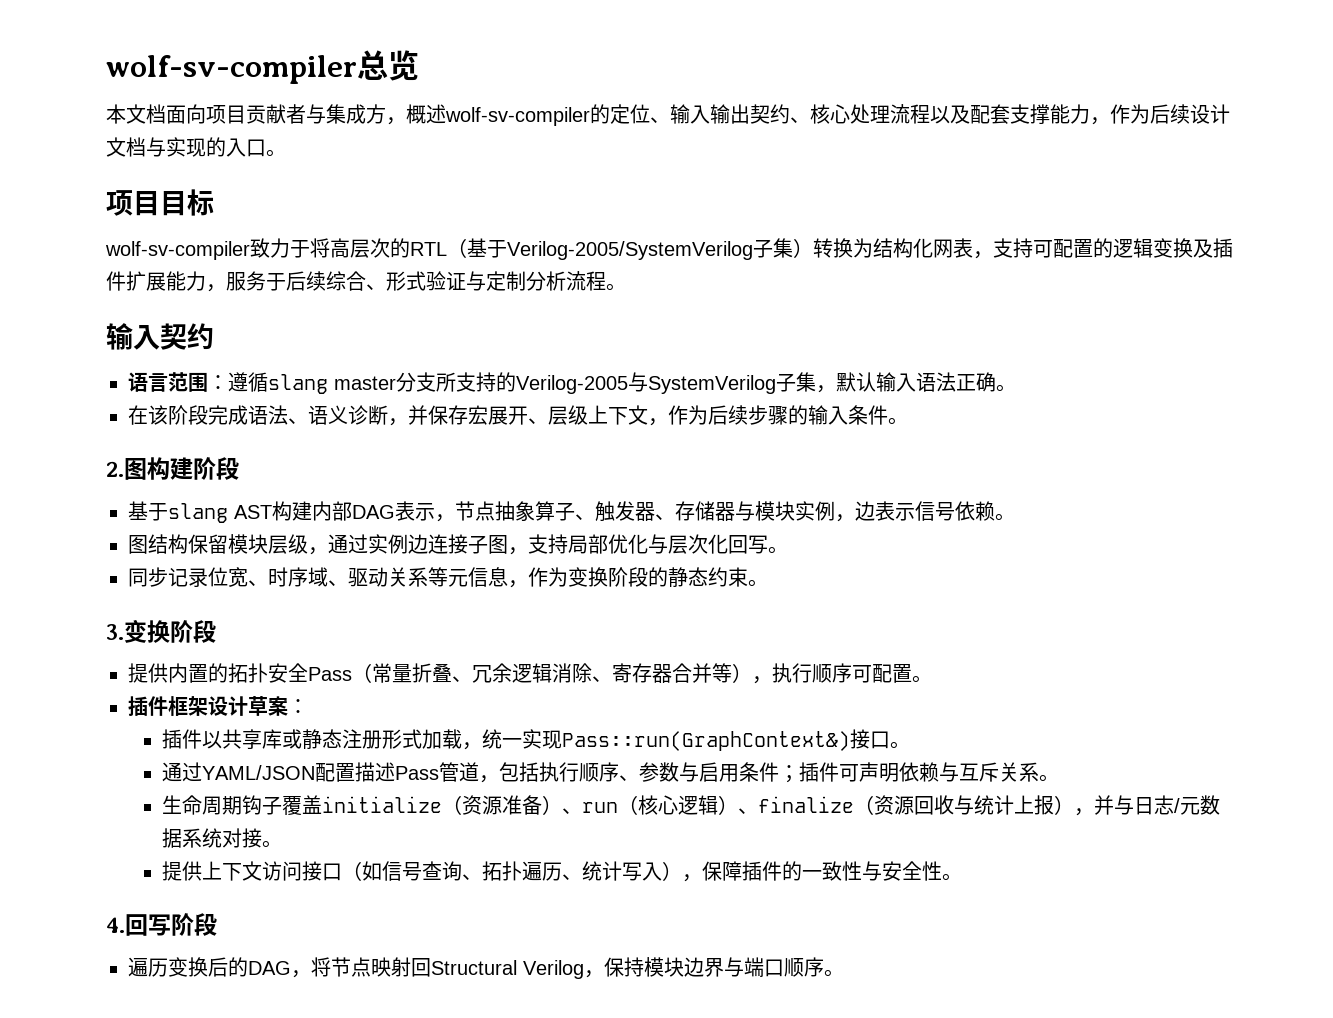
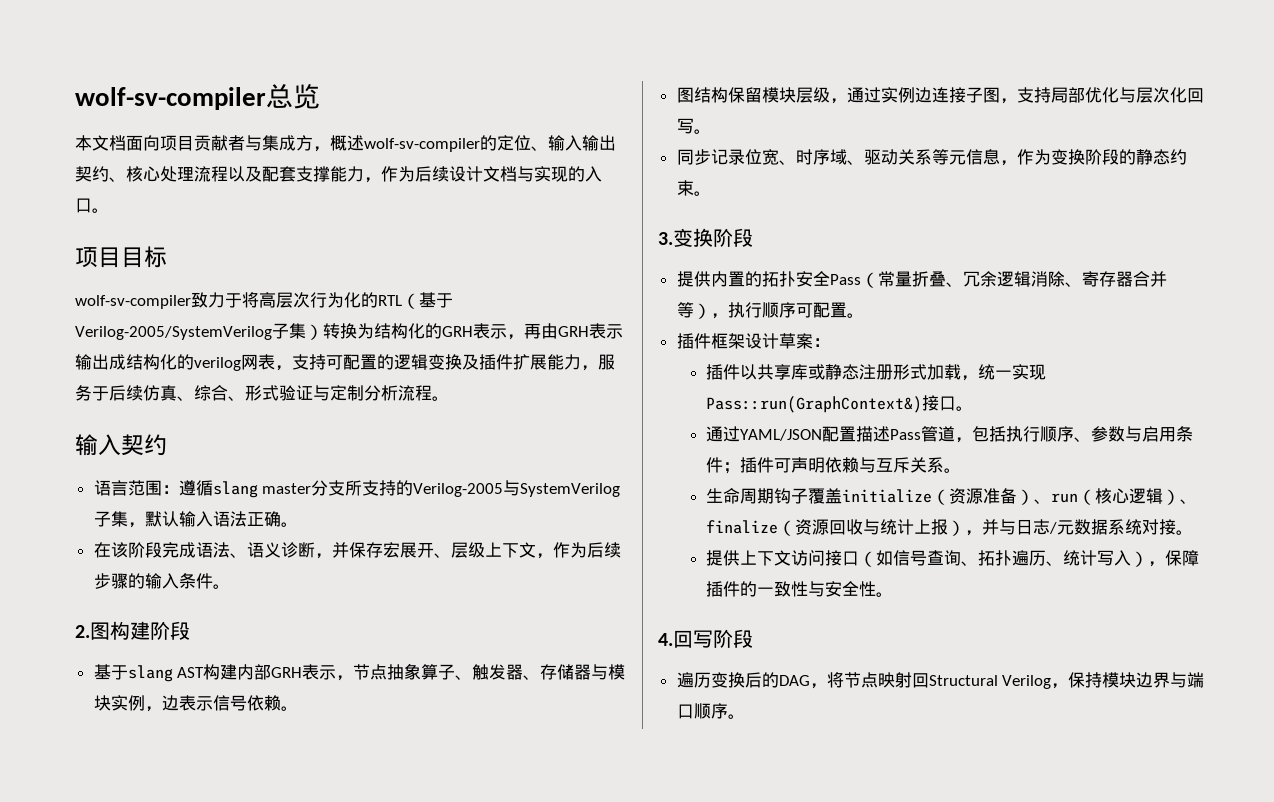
- wolf-sv-compiler致力于将高层次的RTL（基于Verilog-2005/SystemVerilog子集）转换为结构化网表，支持可配置的逻辑变换及插件扩展能力，服务于后续综合、形式验证与定制分析流程。
+ wolf-sv-compiler致力于将高层次行为化的RTL（基于Verilog-2005/SystemVerilog子集）转换为结构化的GRH表示，再由GRH表示输出成结构化的verilog网表，支持可配置的逻辑变换及插件扩展能力，服务于后续仿真、综合、形式验证与定制分析流程。
- 基于slang AST构建内部DAG表示，节点抽象算子、触发器、存储器与模块实例，边表示信号依赖。
+ 基于slang AST构建内部GRH表示，节点抽象算子、触发器、存储器与模块实例，边表示信号依赖。

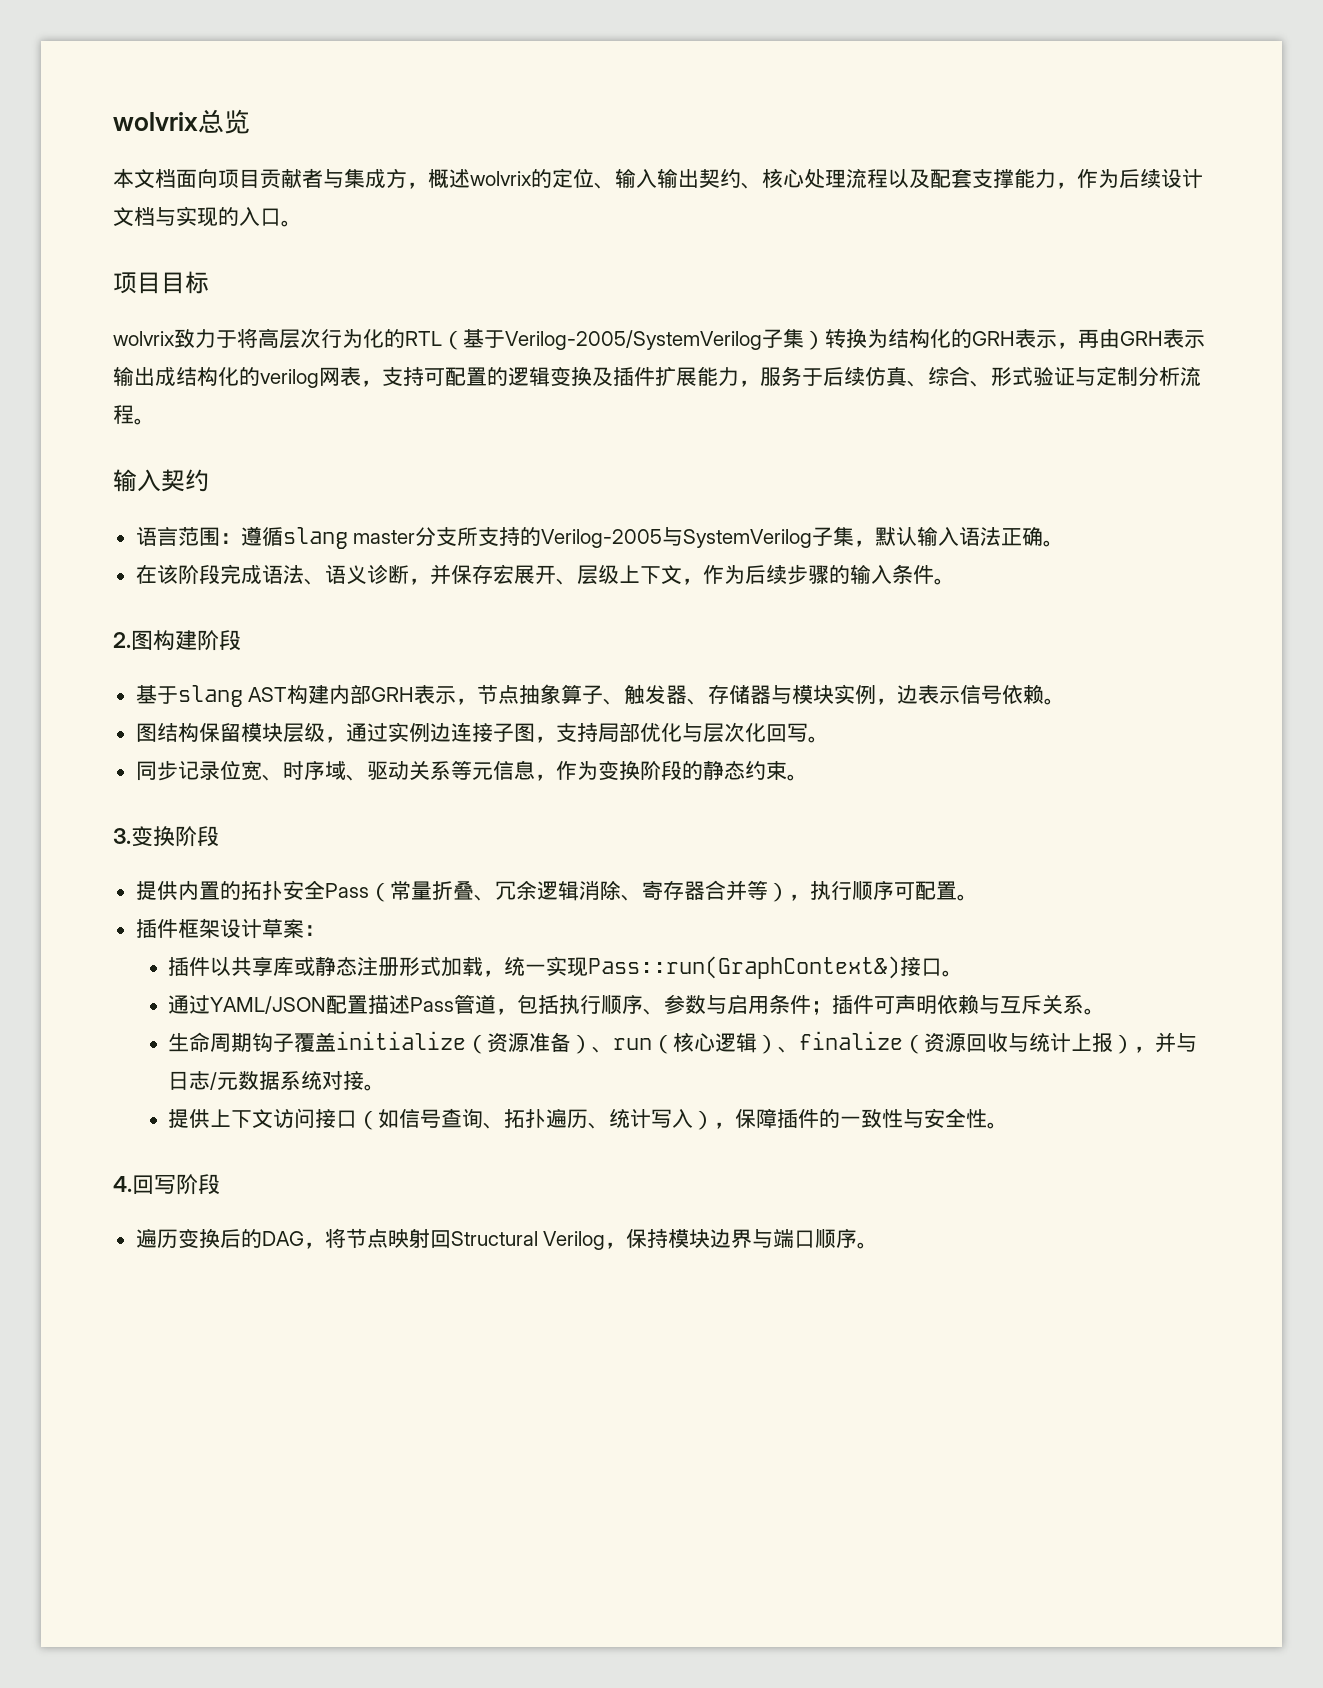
- wolf-sv-compiler总览
+ wolvrix总览
- 本文档面向项目贡献者与集成方，概述wolf-sv-compiler的定位、输入输出契约、核心处理流程以及配套支撑能力，作为后续设计文档与实现的入口。
+ 本文档面向项目贡献者与集成方，概述wolvrix的定位、输入输出契约、核心处理流程以及配套支撑能力，作为后续设计文档与实现的入口。
- wolf-sv-compiler致力于将高层次行为化的RTL（基于Verilog-2005/SystemVerilog子集）转换为结构化的GRH表示，再由GRH表示输出成结构化的verilog网表，支持可配置的逻辑变换及插件扩展能力，服务于后续仿真、综合、形式验证与定制分析流程。
+ wolvrix致力于将高层次行为化的RTL（基于Verilog-2005/SystemVerilog子集）转换为结构化的GRH表示，再由GRH表示输出成结构化的verilog网表，支持可配置的逻辑变换及插件扩展能力，服务于后续仿真、综合、形式验证与定制分析流程。

